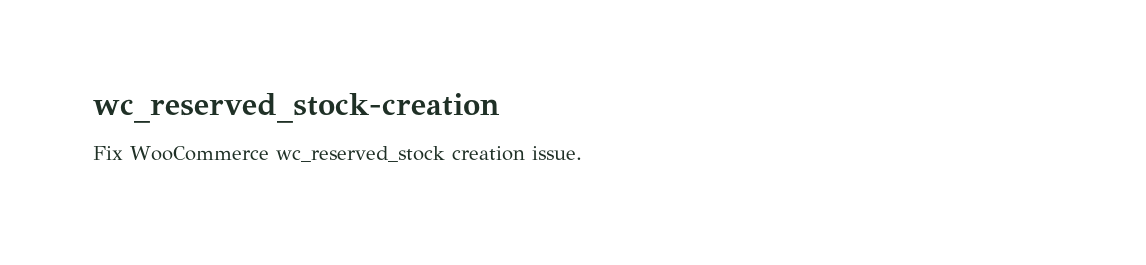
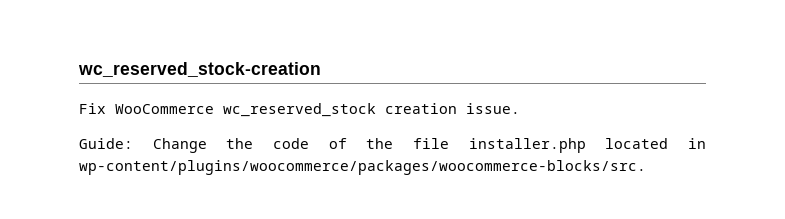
+ Guide: Change the code of the file installer.php located in wp-content/plugins/woocommerce/packages/woocommerce-blocks/src.

